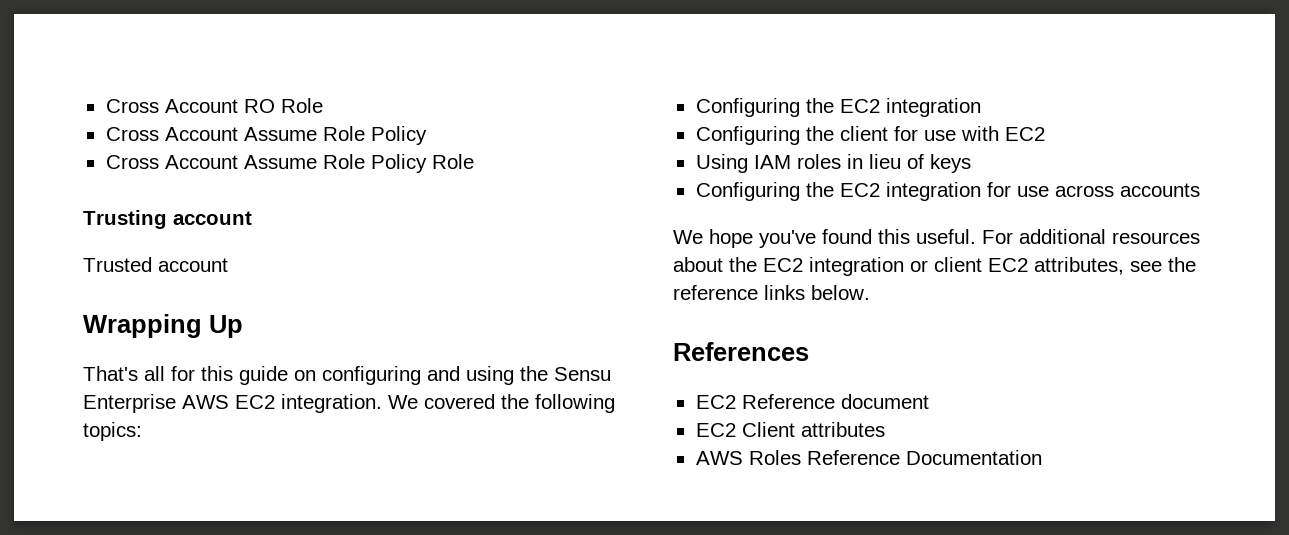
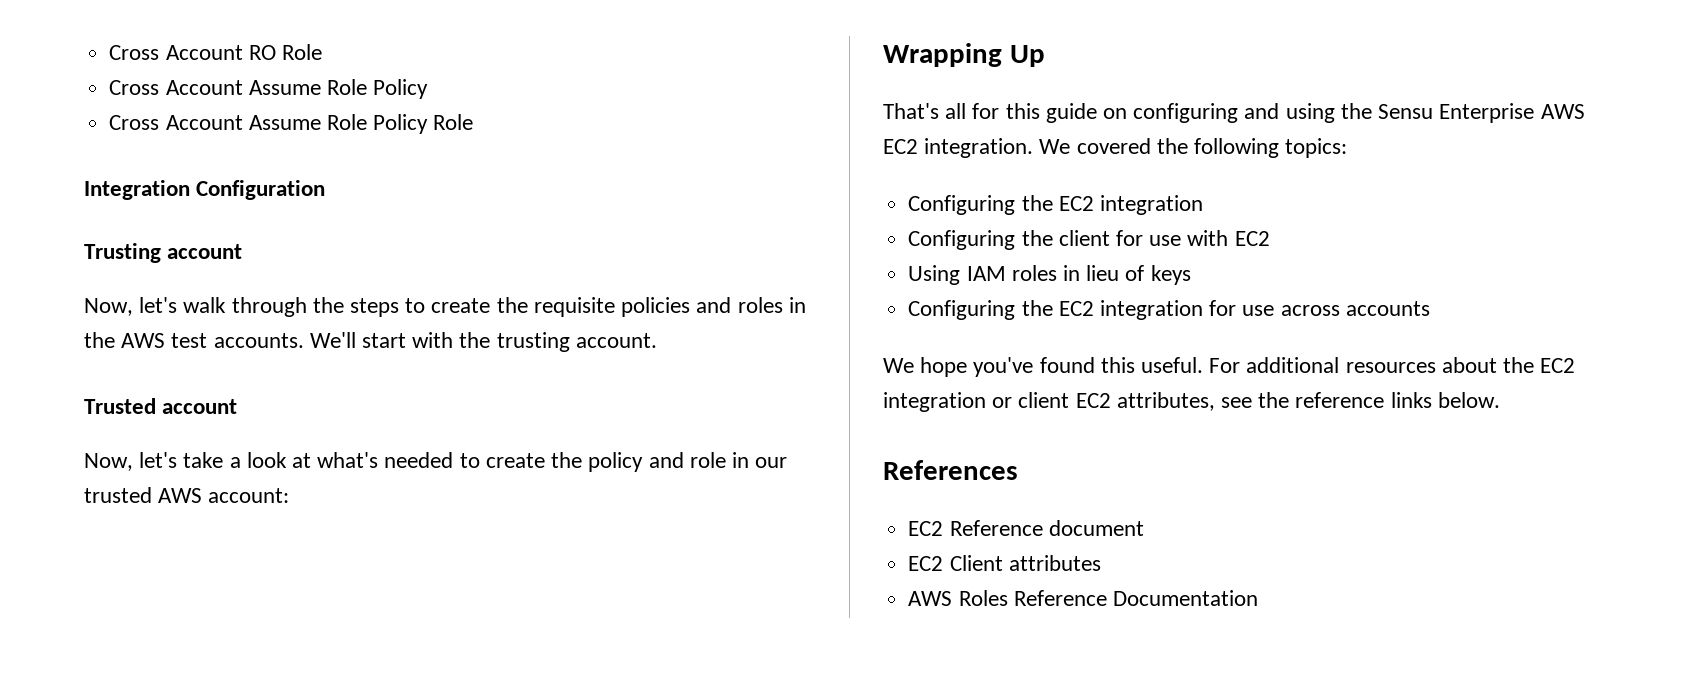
+ Integration Configuration
+ Now, let's walk through the steps to create the requisite policies and roles in the AWS test accounts. We'll start with the trusting account.
  Trusted account
+ Now, let's take a look at what's needed to create the policy and role in our trusted AWS account:

